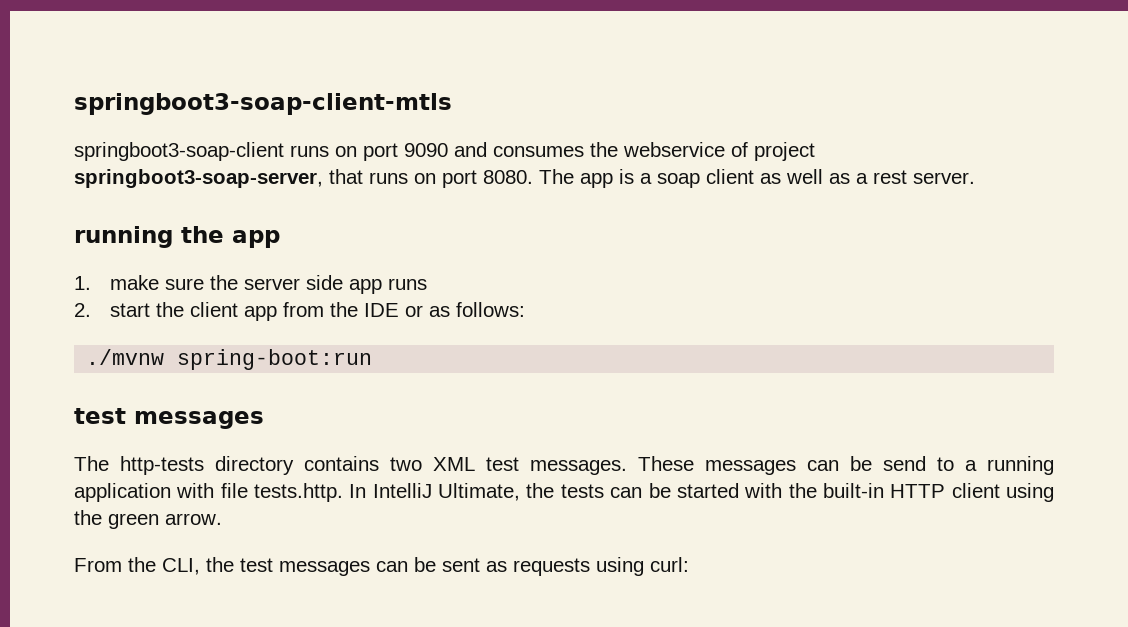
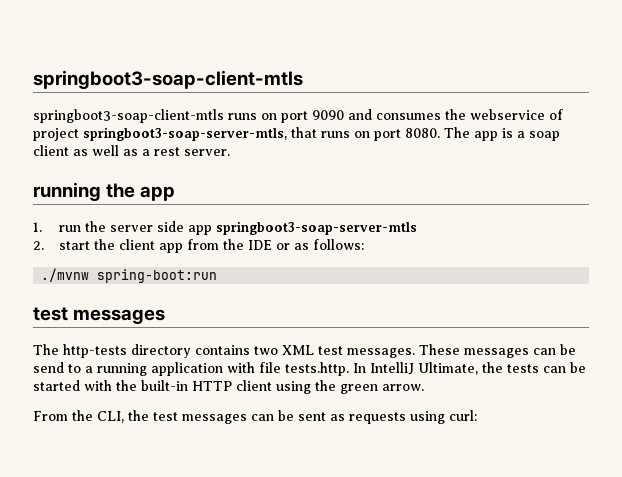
- springboot3-soap-client runs on port 9090 and consumes the webservice of project springboot3-soap-server, that runs on port 8080.
+ springboot3-soap-client-mtls runs on port 9090 and consumes the webservice of project springboot3-soap-server-mtls, that runs on port 8080.
- 1. make sure the server side app runs
+ 1. run the server side app springboot3-soap-server-mtls

